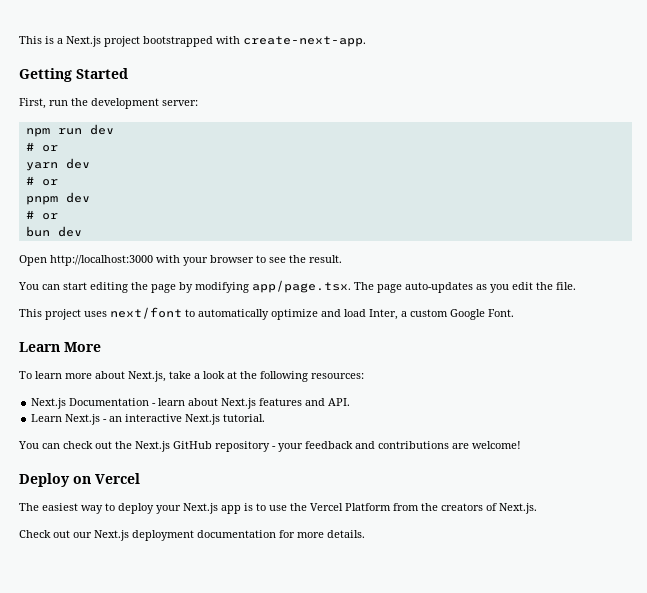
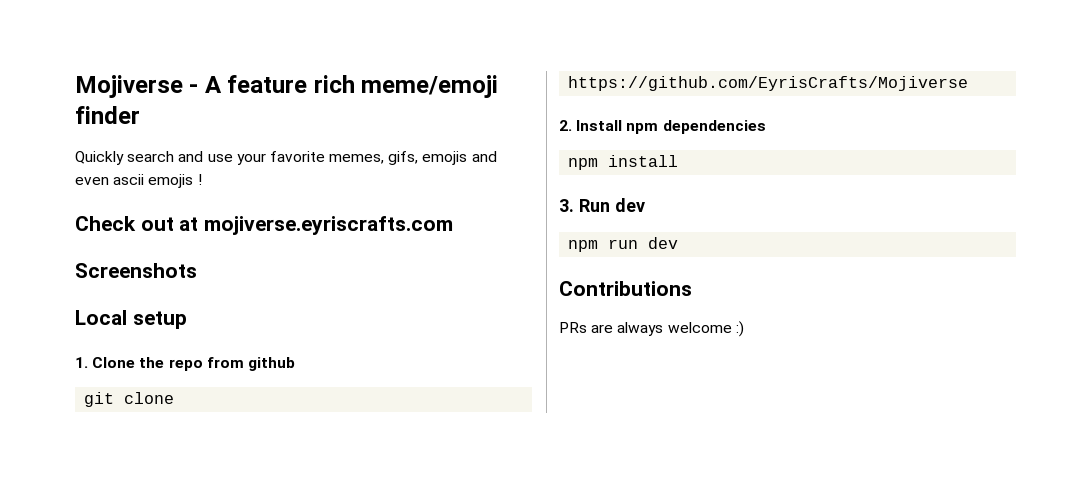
- This is a Next.js project bootstrapped with create-next-app.
- Getting Started
- First, run the development server:
+ Mojiverse - A feature rich meme/emoji finder
+ Quickly search and use your favorite memes, gifs, emojis and even ascii emojis !
+ Check out at mojiverse.eyriscrafts.com
+ Screenshots
+ Local setup
+ 1. Clone the repo from github
+ git clone https://github.com/EyrisCrafts/Mojiverse
+ 2. Install npm dependencies
+ npm install
+ 3. Run dev
  npm run dev
- # or
- yarn dev
- # or
- pnpm dev
- # or
- bun dev
- Open http://localhost:3000 with your browser to see the result.
- You can start editing the page by modifying app/page.tsx. The page auto-updates as you edit the file.
- This project uses next/font to automatically optimize and load Inter, a custom Google Font.
- Learn More
- To learn more about Next.js, take a look at the following resources:
- Next.js Documentation - learn about Next.js features and API.
- Learn Next.js - an interactive Next.js tutorial.
- You can check out the Next.js GitHub repository - your feedback and contributions are welcome!
- Deploy on Vercel
- The easiest way to deploy your Next.js app is to use the Vercel Platform from the creators of Next.js.
- Check out our Next.js deployment documentation for more details.
+ Contributions
+ PRs are always welcome :)

